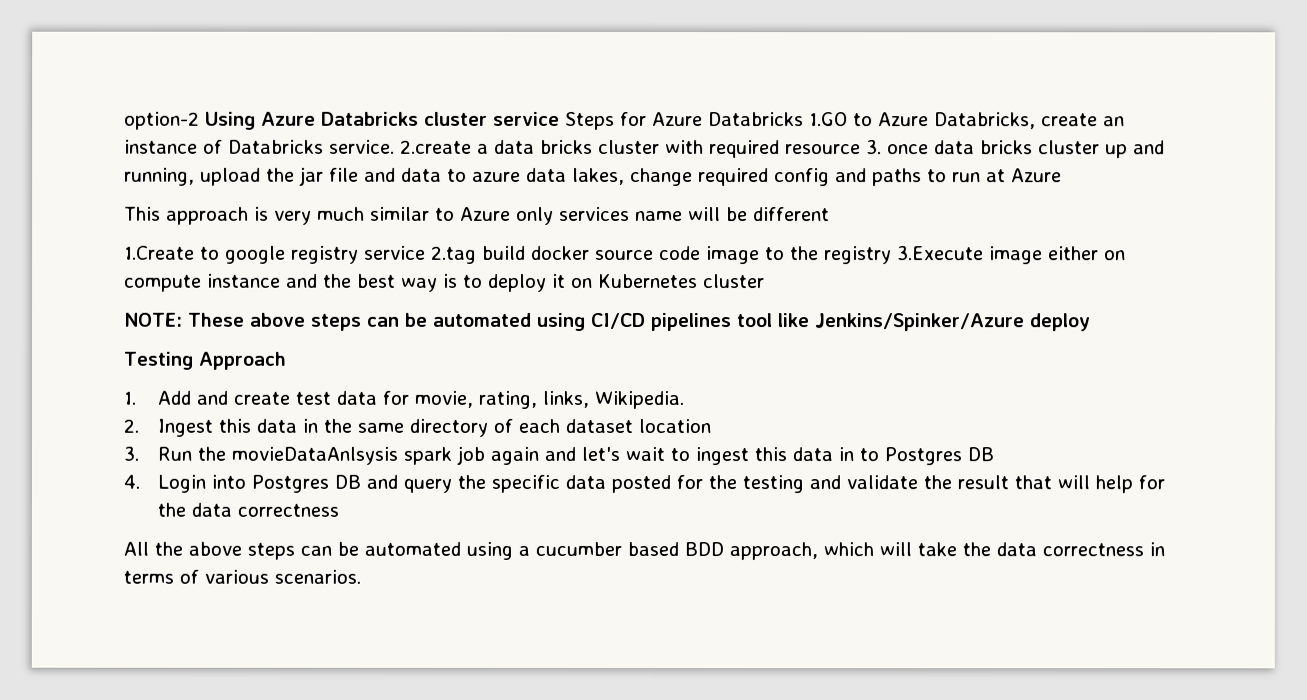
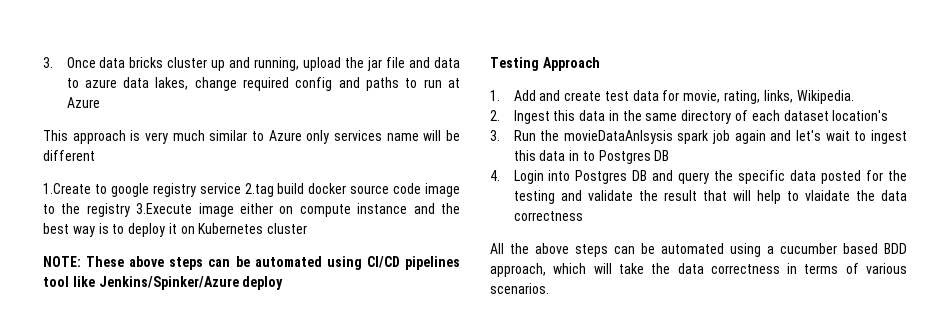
- option-2 Using Azure Databricks cluster service Steps for Azure Databricks 1.GO to Azure Databricks, create an instance of Databricks service. 2.create a data bricks cluster with required resource 3. once data bricks cluster up and running, upload the jar file and data to azure data lakes, change required config and paths to run at Azure
+ 3. Once data bricks cluster up and running, upload the jar file and data to azure data lakes, change required config and paths to run at Azure
- 2. Ingest this data in the same directory of each dataset location
+ 2. Ingest this data in the same directory of each dataset location's
- 4. Login into Postgres DB and query the specific data posted for the testing and validate the result that will help for the data correctness
+ 4. Login into Postgres DB and query the specific data posted for the testing and validate the result that will help to vlaidate the data correctness

